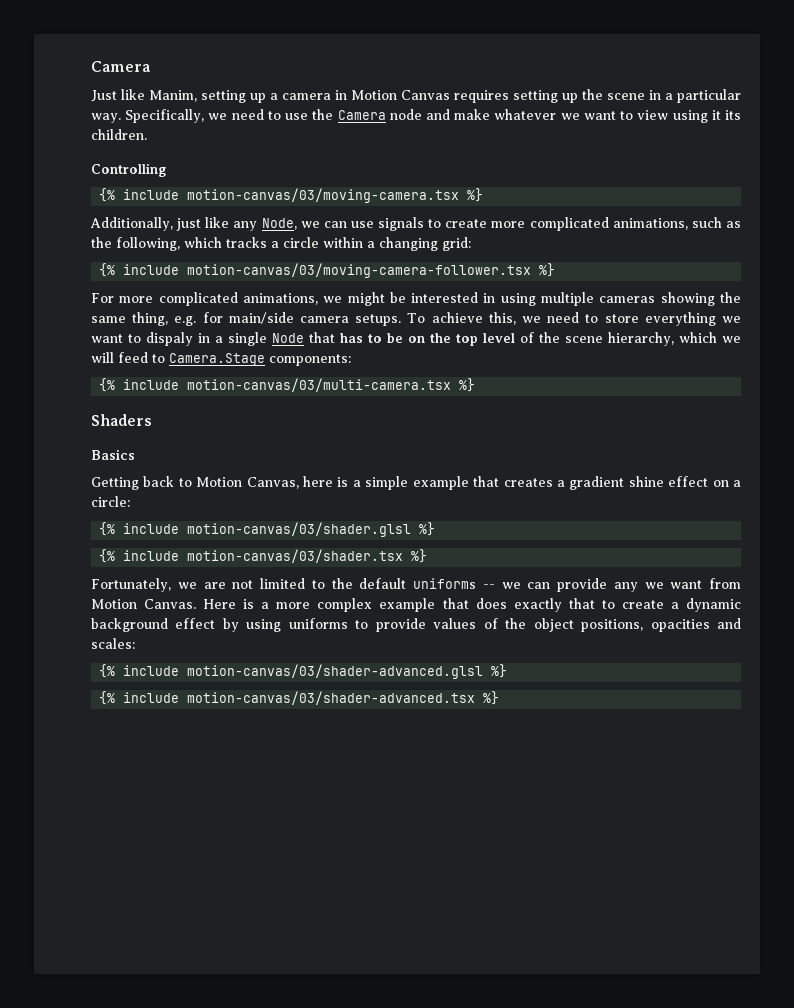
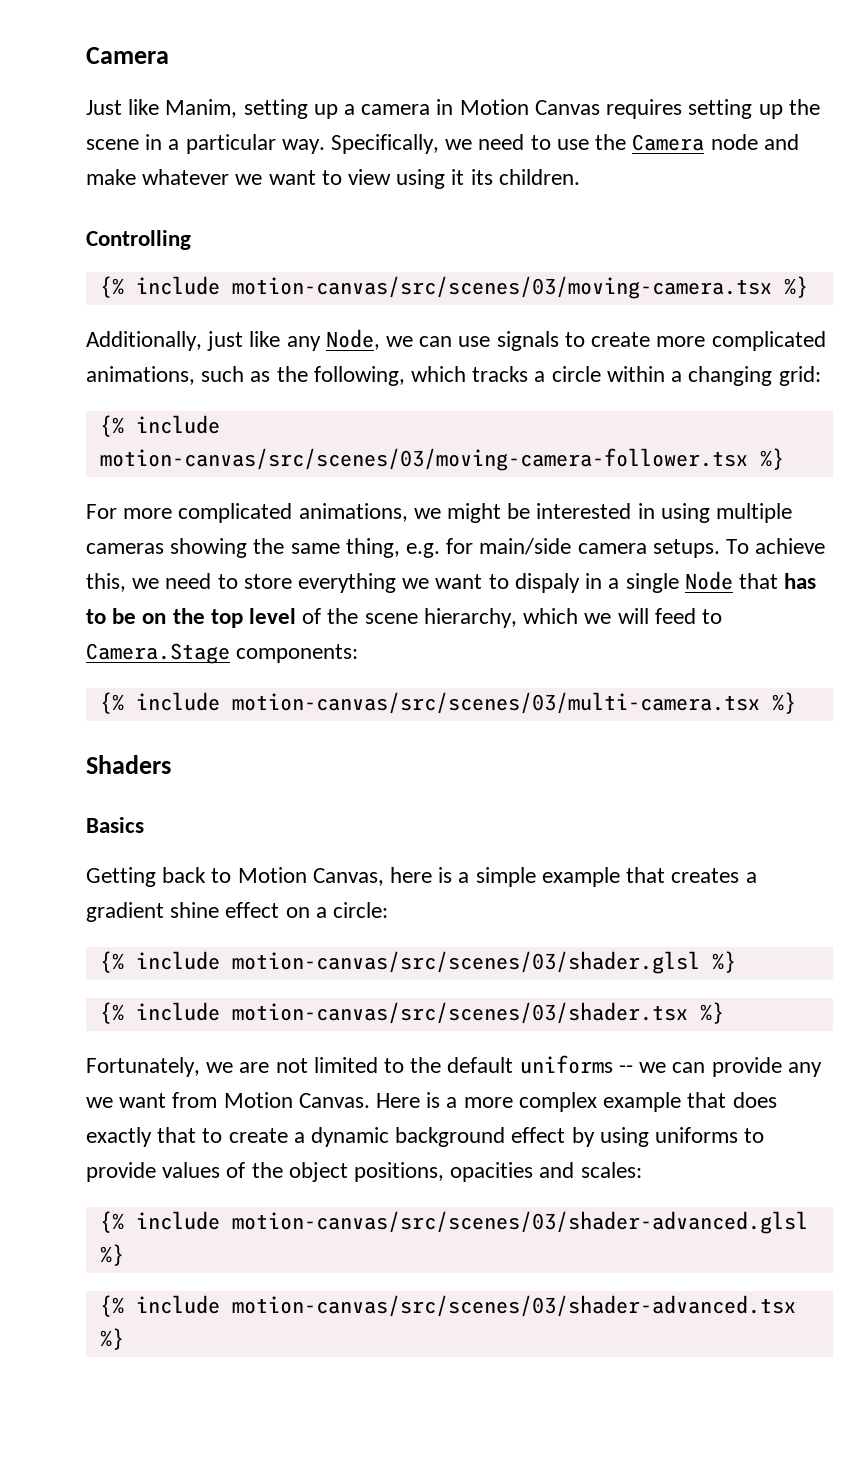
- {% include motion-canvas/03/moving-camera.tsx %}
+ {% include motion-canvas/src/scenes/03/moving-camera.tsx %}
- {% include motion-canvas/03/moving-camera-follower.tsx %}
+ {% include motion-canvas/src/scenes/03/moving-camera-follower.tsx %}
- {% include motion-canvas/03/multi-camera.tsx %}
+ {% include motion-canvas/src/scenes/03/multi-camera.tsx %}
- {% include motion-canvas/03/shader.glsl %}
- {% include motion-canvas/03/shader.tsx %}
+ {% include motion-canvas/src/scenes/03/shader.glsl %}
+ {% include motion-canvas/src/scenes/03/shader.tsx %}
- {% include motion-canvas/03/shader-advanced.glsl %}
- {% include motion-canvas/03/shader-advanced.tsx %}
+ {% include motion-canvas/src/scenes/03/shader-advanced.glsl %}
+ {% include motion-canvas/src/scenes/03/shader-advanced.tsx %}

